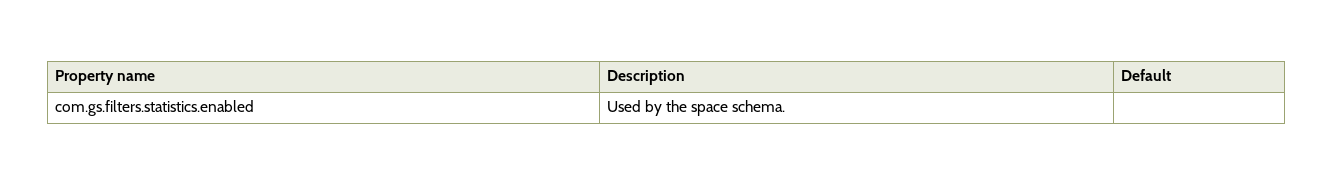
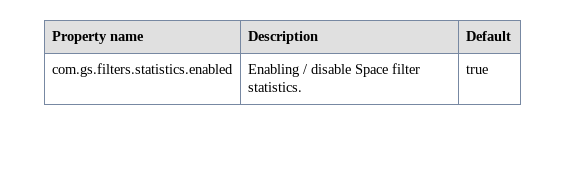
- com.gs.filters.statistics.enabled | Used by the space schema. |
+ com.gs.filters.statistics.enabled | Enabling / disable Space filter statistics. | true

